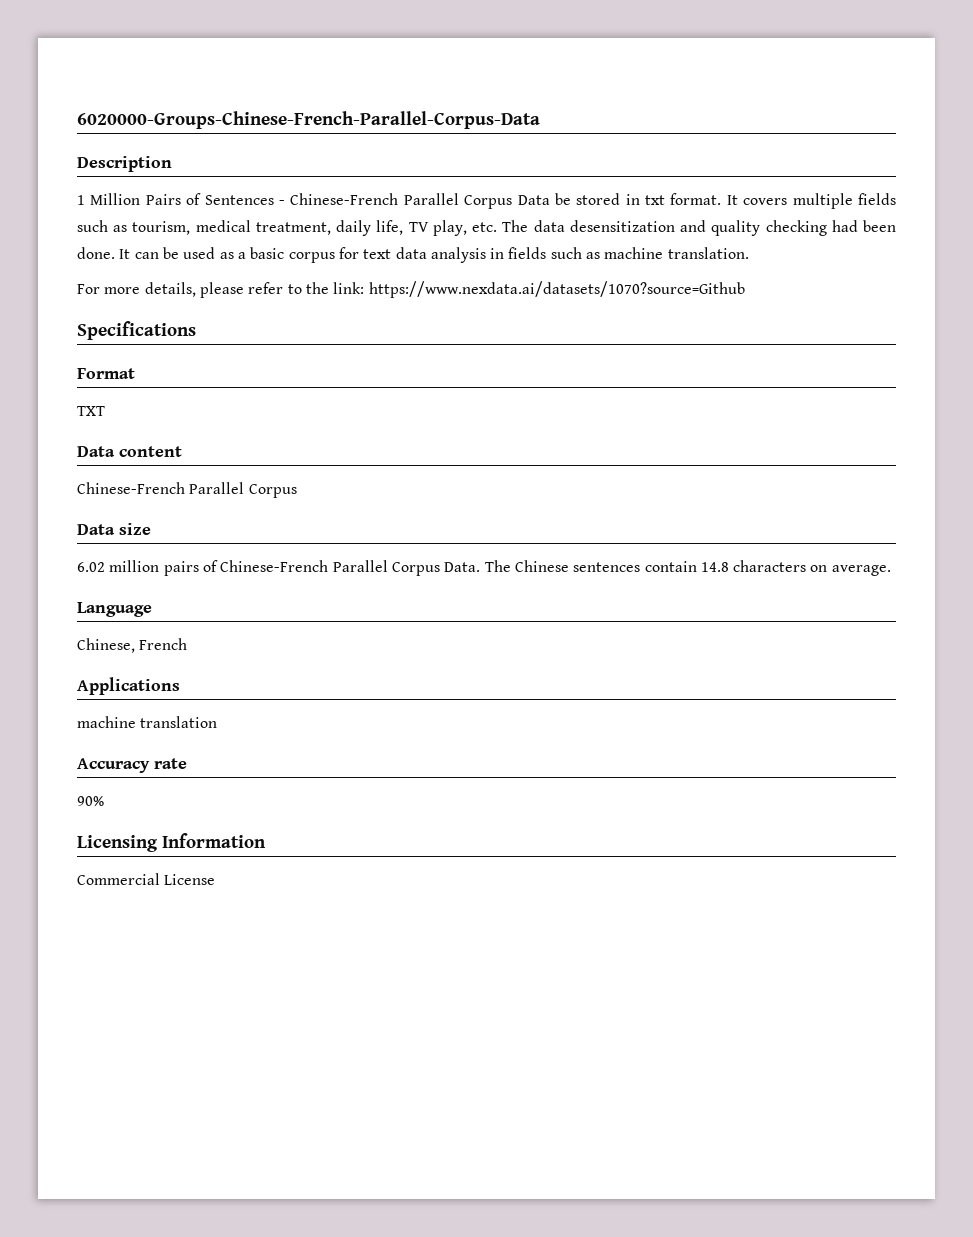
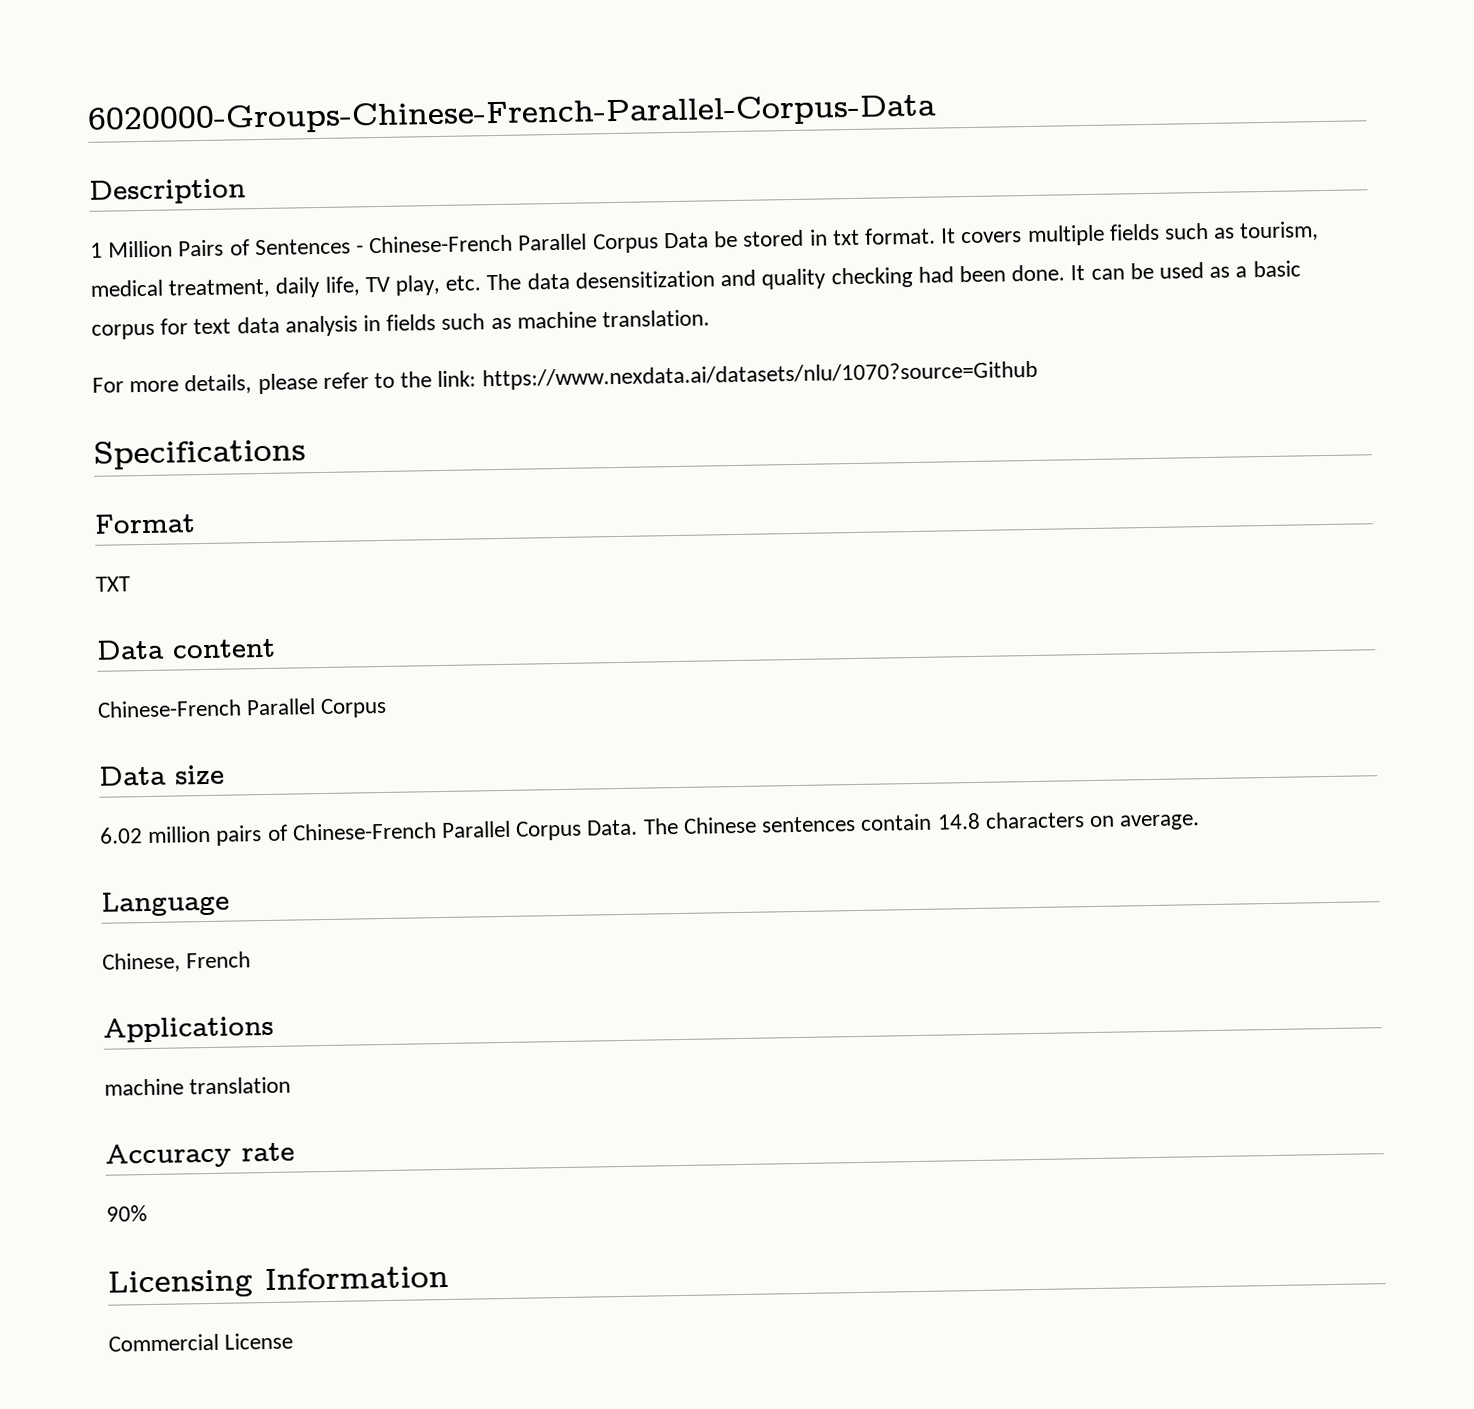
- For more details, please refer to the link: https://www.nexdata.ai/datasets/1070?source=Github
+ For more details, please refer to the link: https://www.nexdata.ai/datasets/nlu/1070?source=Github

